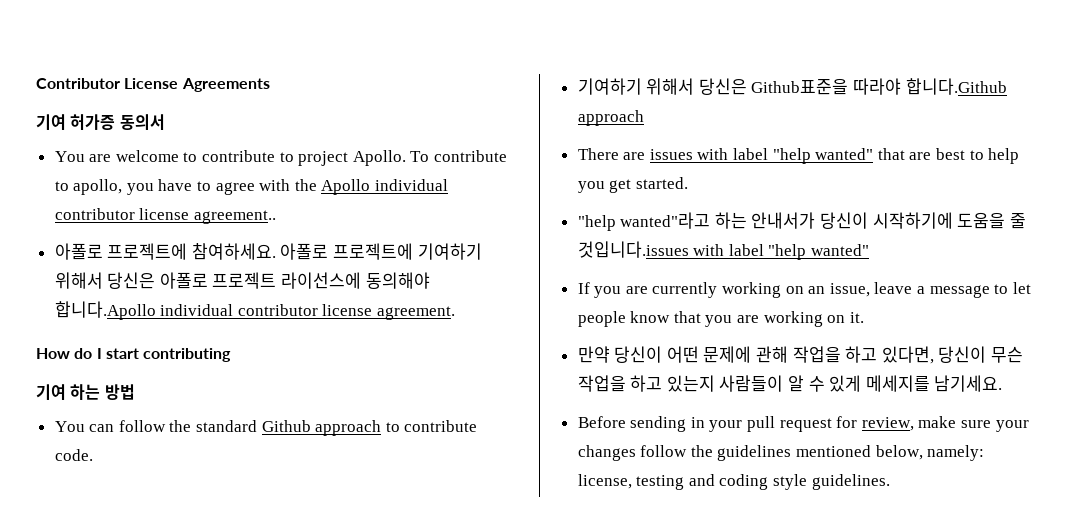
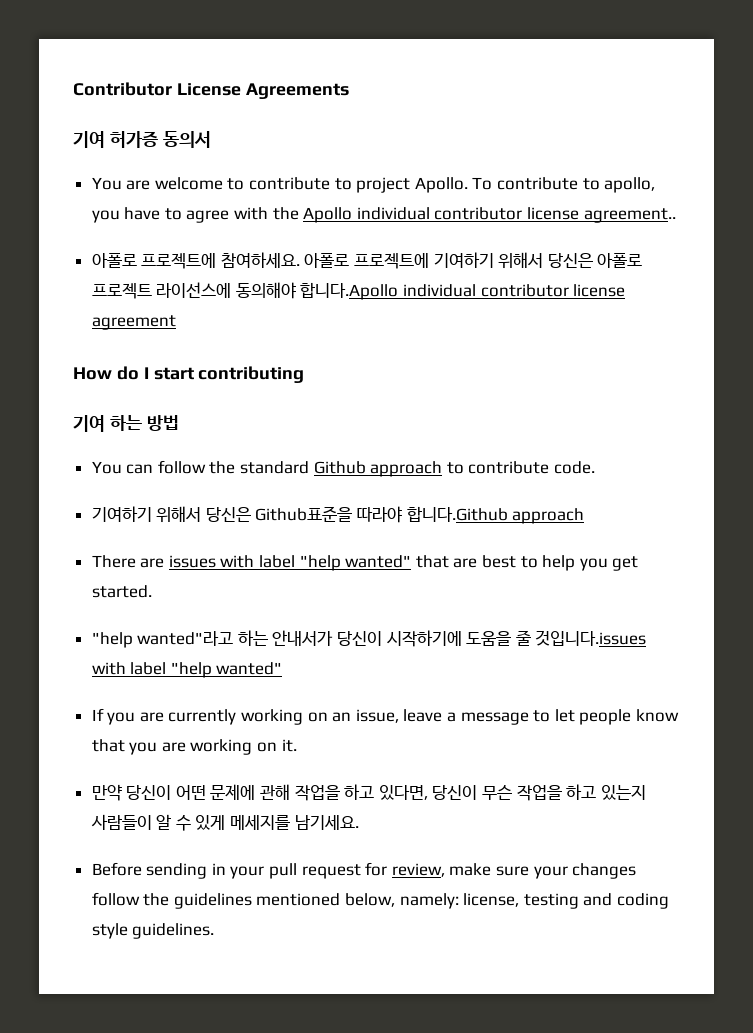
- 아폴로 프로젝트에 기여하기 위해서 당신은 아폴로 프로젝트 라이선스에 동의해야 합니다.Apollo individual contributor license agreement.
+ 아폴로 프로젝트에 기여하기 위해서 당신은 아폴로 프로젝트 라이선스에 동의해야 합니다.Apollo individual contributor license agreement

